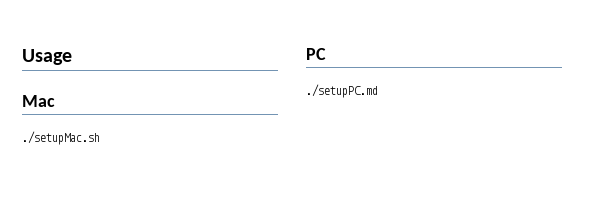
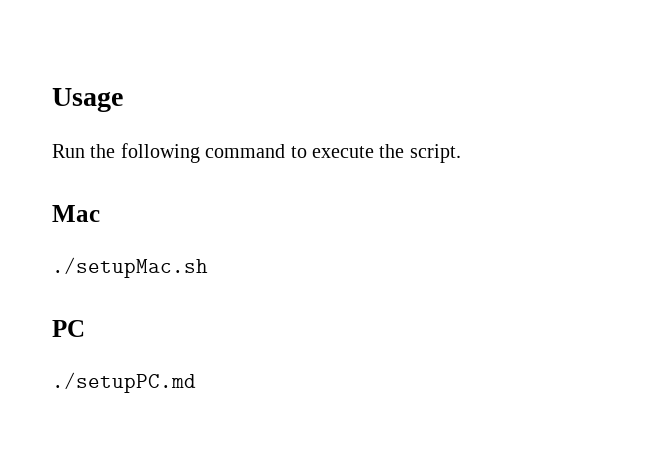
+ Run the following command to execute the script.

